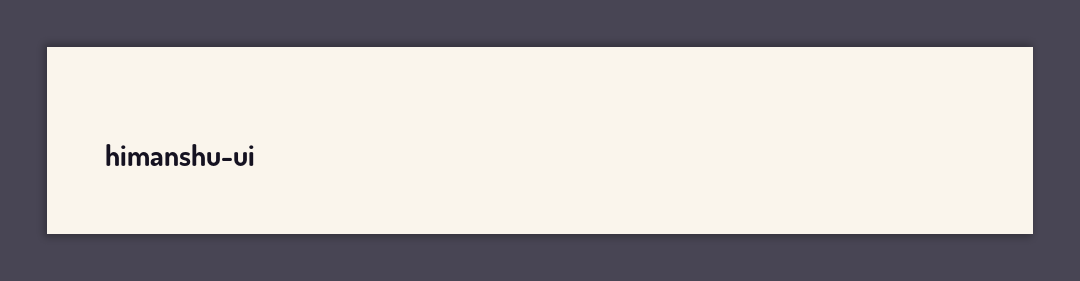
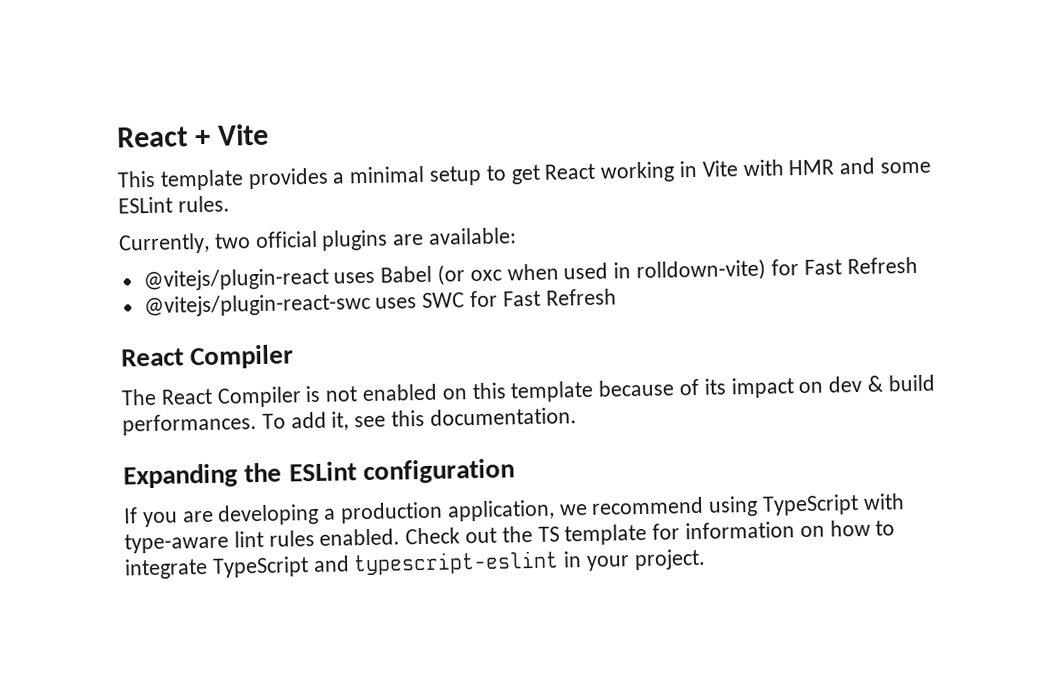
- himanshu-ui
+ React + Vite
+ This template provides a minimal setup to get React working in Vite with HMR and some ESLint rules.
+ Currently, two official plugins are available:
+ @vitejs/plugin-react uses Babel (or oxc when used in rolldown-vite) for Fast Refresh
+ @vitejs/plugin-react-swc uses SWC for Fast Refresh
+ React Compiler
+ The React Compiler is not enabled on this template because of its impact on dev & build performances. To add it, see this documentation.
+ Expanding the ESLint configuration
+ If you are developing a production application, we recommend using TypeScript with type-aware lint rules enabled. Check out the TS template for information on how to integrate TypeScript and typescript-eslint in your project.

